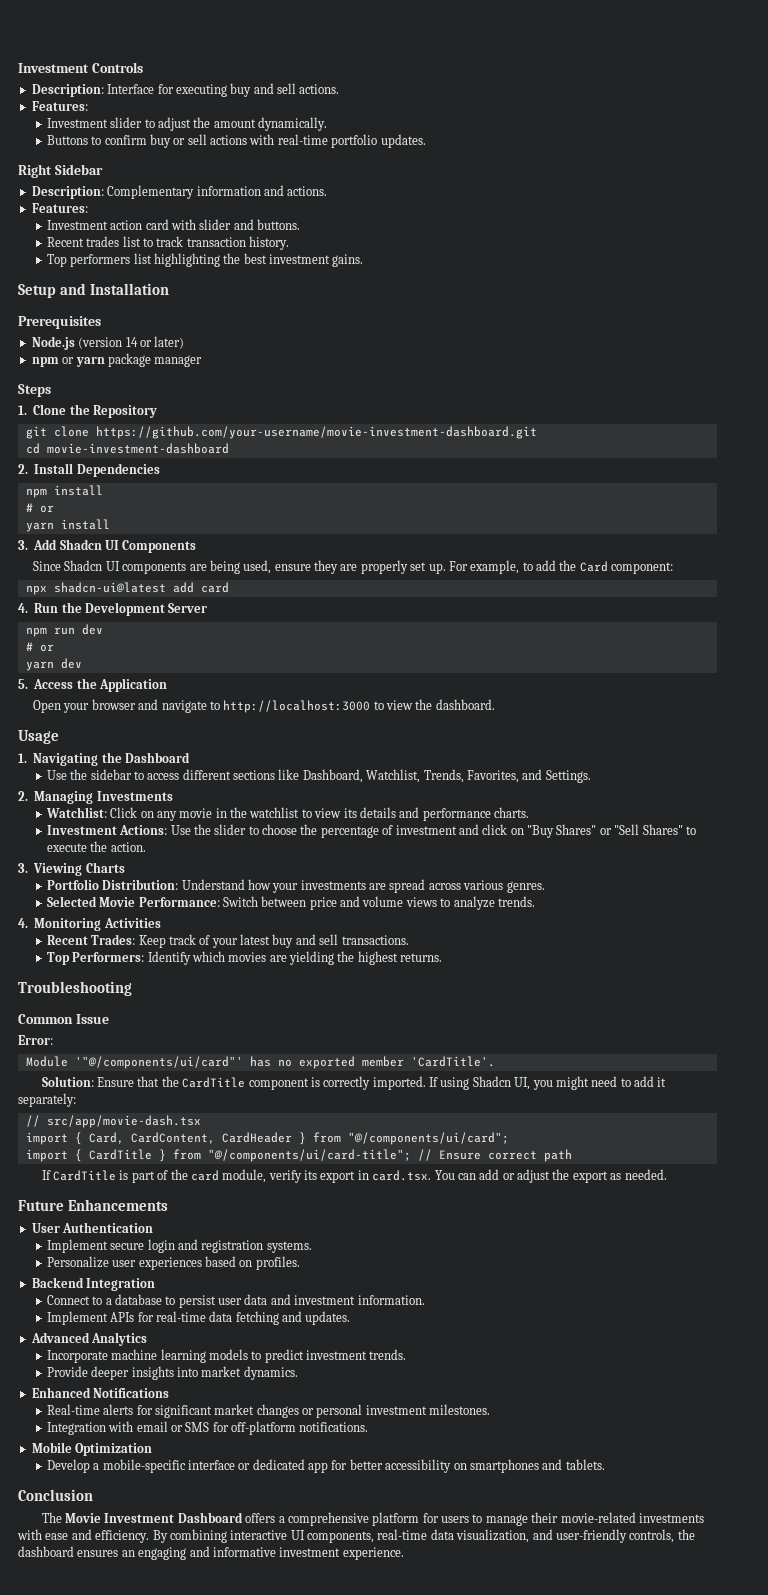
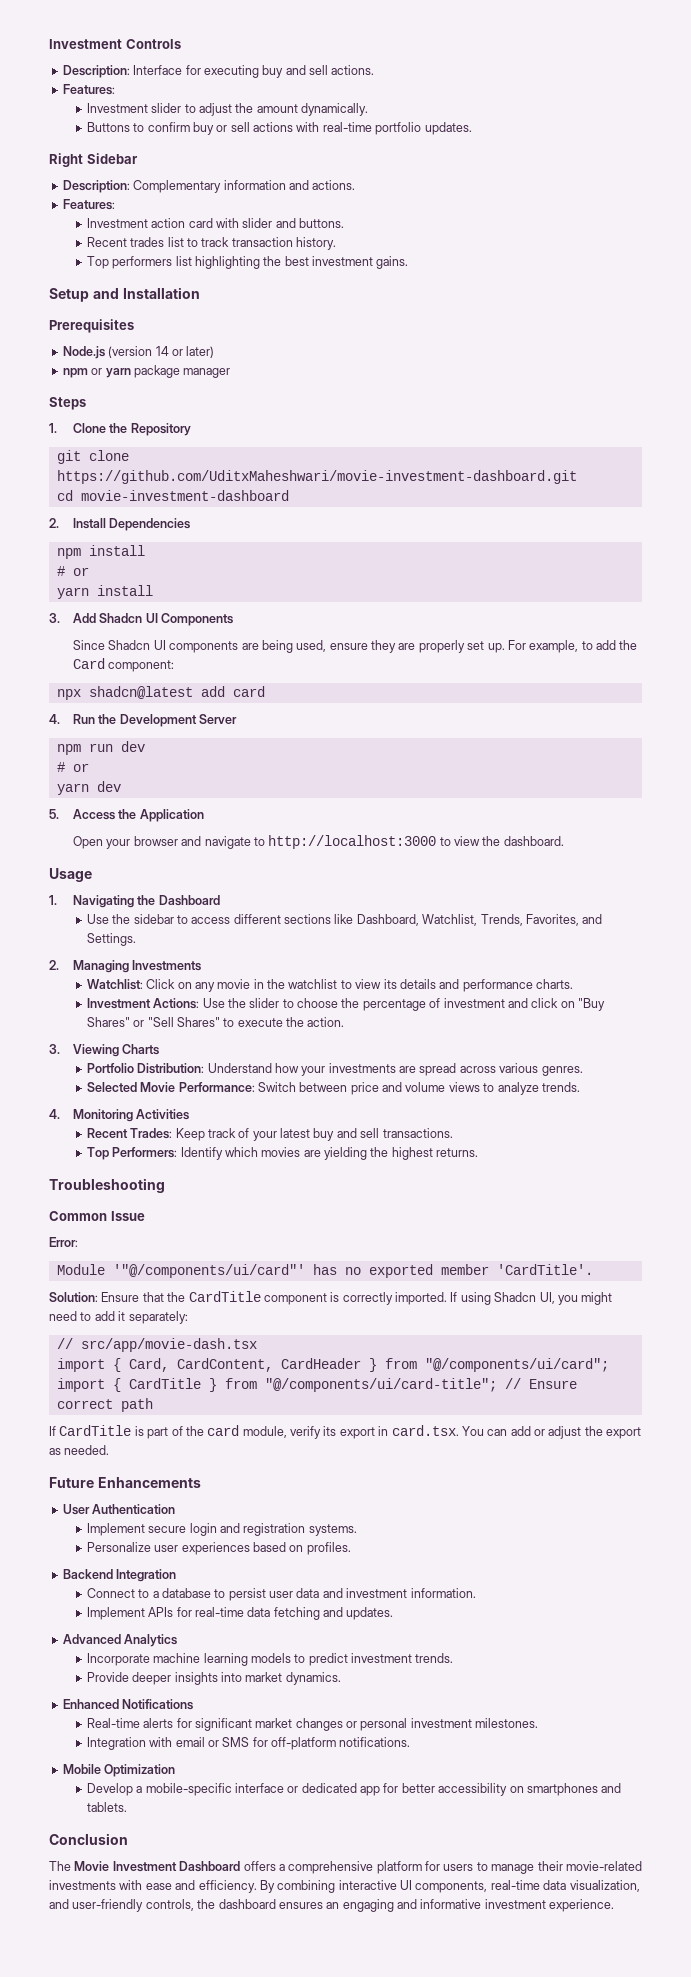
- git clone https://github.com/your-username/movie-investment-dashboard.git
+ git clone https://github.com/UditxMaheshwari/movie-investment-dashboard.git
- npx shadcn-ui@latest add card
+ npx shadcn@latest add card

